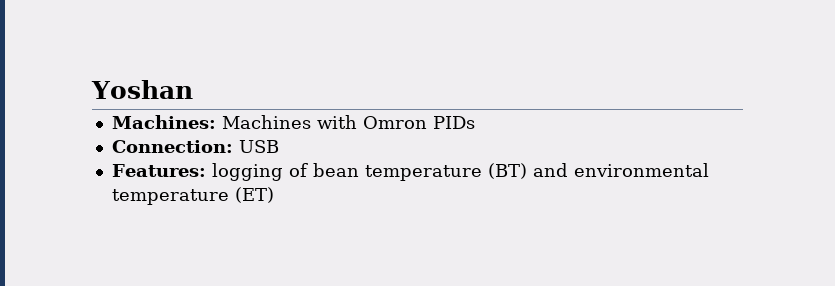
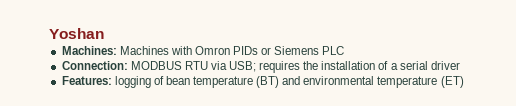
- Machines: Machines with Omron PIDs
- Connection: USB
+ Machines: Machines with Omron PIDs or Siemens PLC
+ Connection: MODBUS RTU via USB; requires the installation of a serial driver

